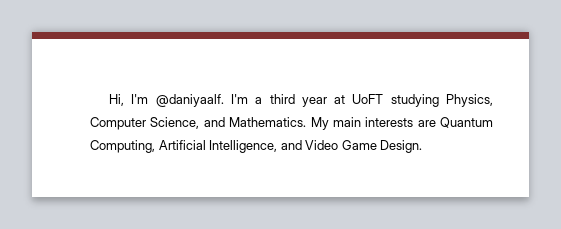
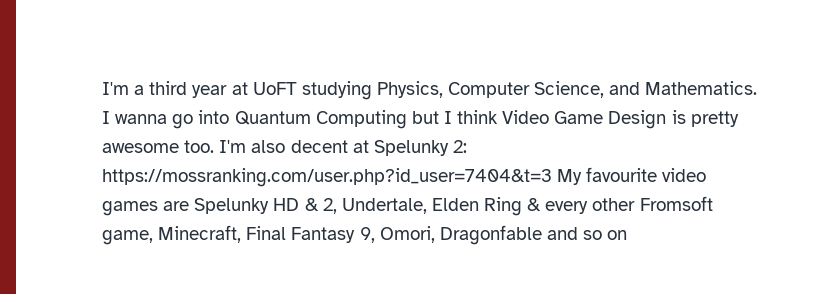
- Hi, I'm @daniyaalf.
- My main interests are Quantum Computing, Artificial Intelligence, and Video Game Design.
+ I wanna go into Quantum Computing but I think Video Game Design is pretty awesome too. I'm also decent at Spelunky 2: https://mossranking.com/user.php?id_user=7404&t=3 My favourite video games are Spelunky HD & 2, Undertale, Elden Ring & every other Fromsoft game, Minecraft, Final Fantasy 9, Omori, Dragonfable and so on

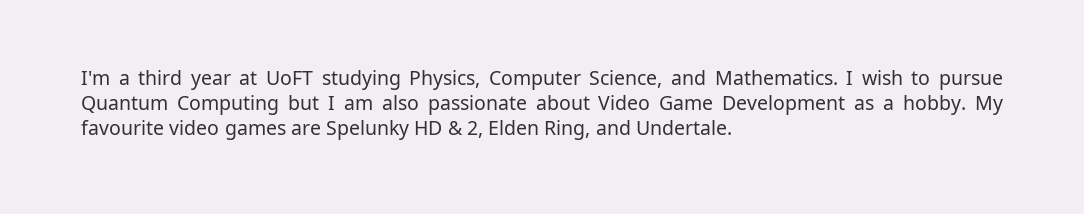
- I wanna go into Quantum Computing but I think Video Game Design is pretty awesome too. I'm also decent at Spelunky 2: https://mossranking.com/user.php?id_user=7404&t=3 My favourite video games are Spelunky HD & 2, Undertale, Elden Ring & every other Fromsoft game, Minecraft, Final Fantasy 9, Omori, Dragonfable and so on
+ I wish to pursue Quantum Computing but I am also passionate about Video Game Development as a hobby. My favourite video games are Spelunky HD & 2, Elden Ring, and Undertale.

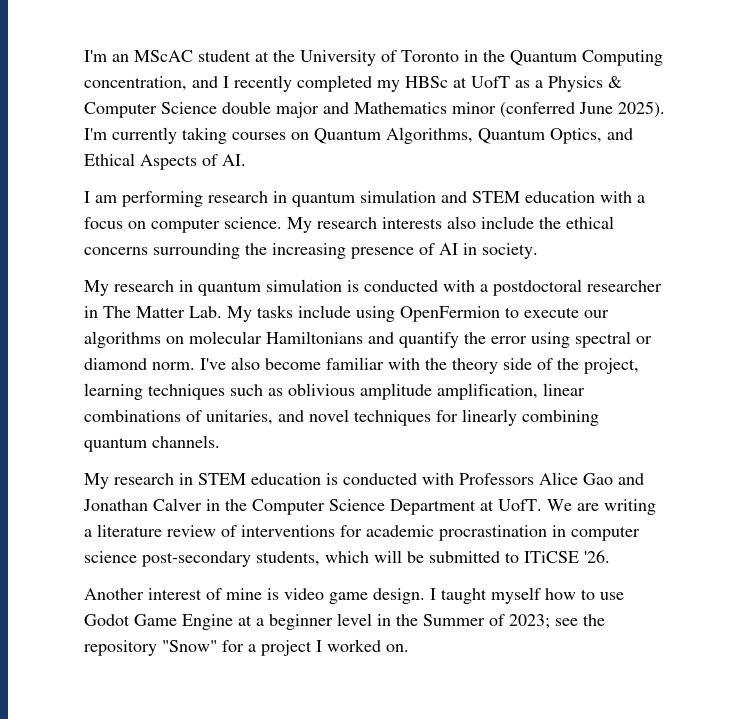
- I'm a third year at UoFT studying Physics, Computer Science, and Mathematics. I wish to pursue Quantum Computing but I am also passionate about Video Game Development as a hobby. My favourite video games are Spelunky HD & 2, Elden Ring, and Undertale.
+ I'm an MScAC student at the University of Toronto in the Quantum Computing concentration, and I recently completed my HBSc at UofT as a Physics & Computer Science double major and Mathematics minor (conferred June 2025). I'm currently taking courses on Quantum Algorithms, Quantum Optics, and Ethical Aspects of AI.
+ I am performing research in quantum simulation and STEM education with a focus on computer science. My research interests also include the ethical concerns surrounding the increasing presence of AI in society.
+ My research in quantum simulation is conducted with a postdoctoral researcher in The Matter Lab. My tasks include using OpenFermion to execute our algorithms on molecular Hamiltonians and quantify the error using spectral or diamond norm. I've also become familiar with the theory side of the project, learning techniques such as oblivious amplitude amplification, linear combinations of unitaries, and novel techniques for linearly combining quantum channels.
+ My research in STEM education is conducted with Professors Alice Gao and Jonathan Calver in the Computer Science Department at UofT. We are writing a literature review of interventions for academic procrastination in computer science post-secondary students, which will be submitted to ITiCSE '26.
+ Another interest of mine is video game design. I taught myself how to use Godot Game Engine at a beginner level in the Summer of 2023; see the repository "Snow" for a project I worked on.

